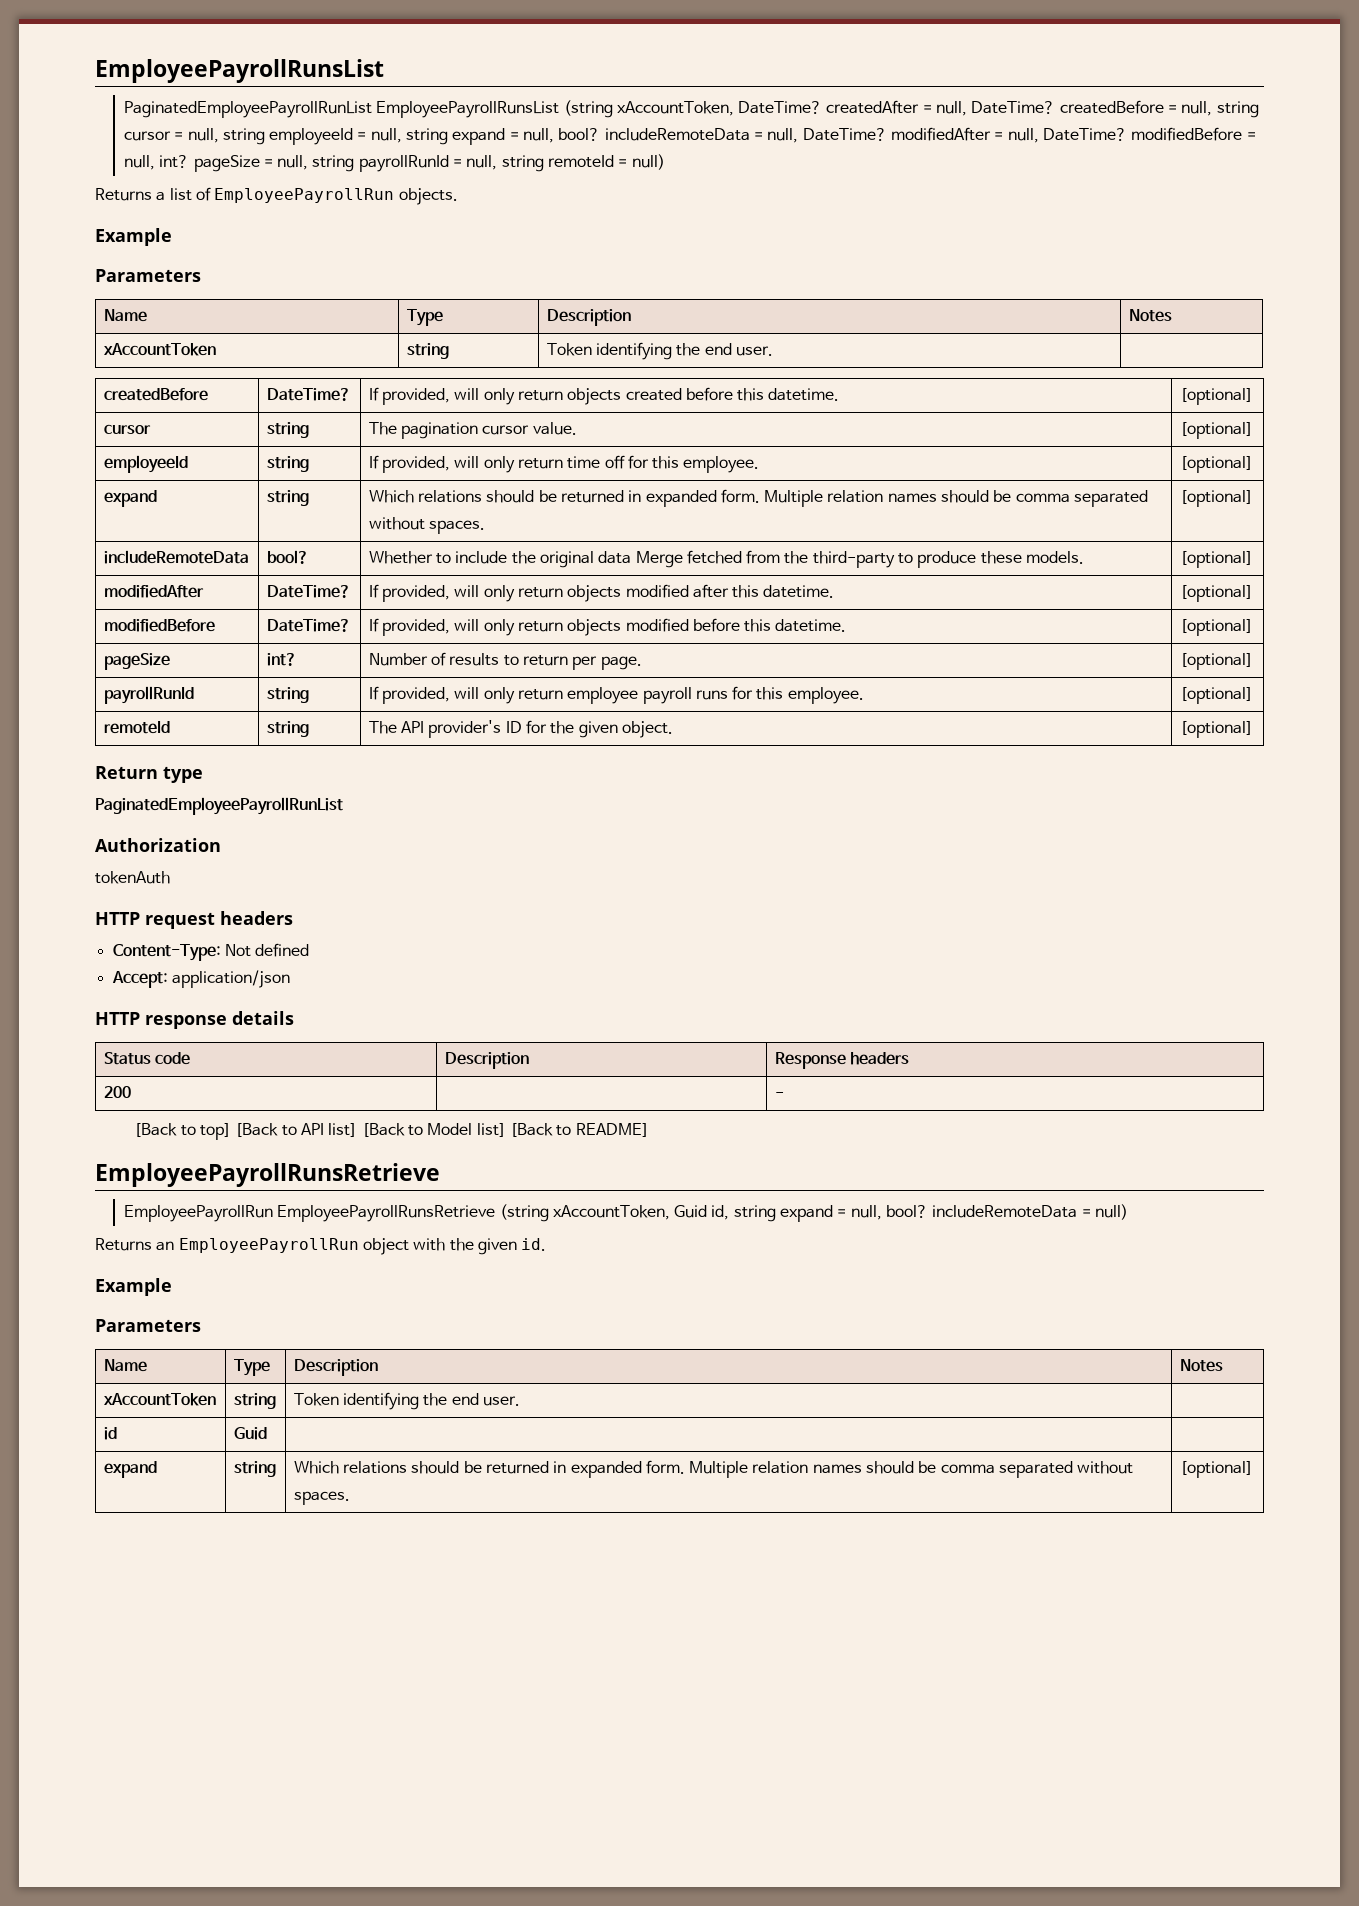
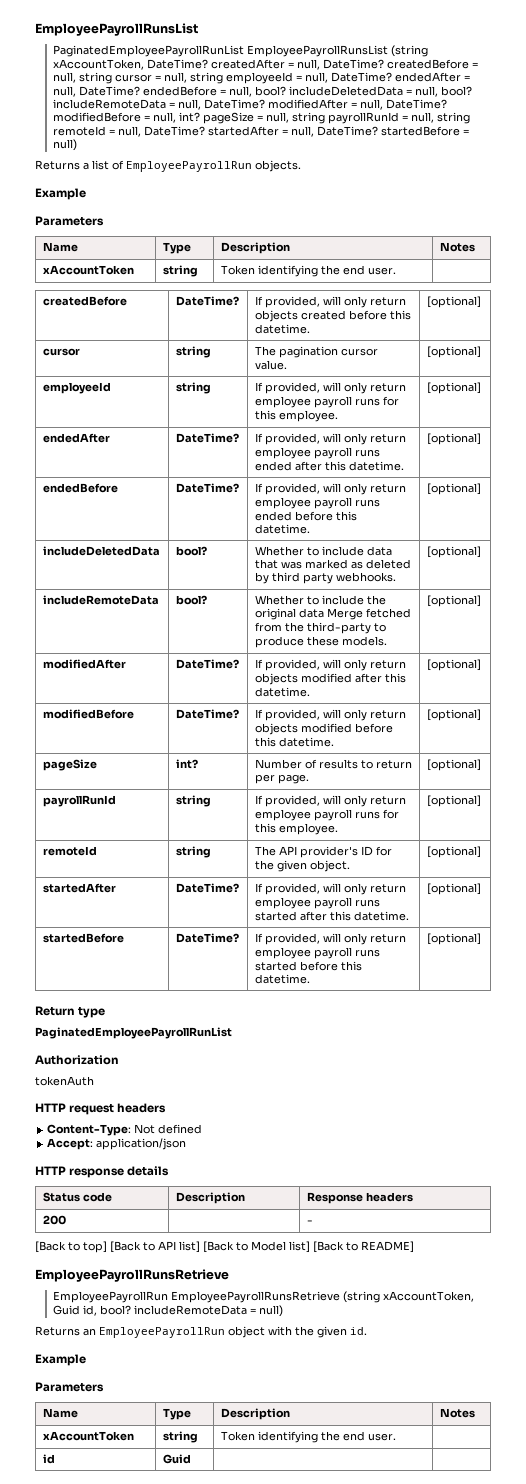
- PaginatedEmployeePayrollRunList EmployeePayrollRunsList (string xAccountToken, DateTime? createdAfter = null, DateTime? createdBefore = null, string cursor = null, string employeeId = null, string expand = null, bool? includeRemoteData = null, DateTime? modifiedAfter = null, DateTime? modifiedBefore = null, int? pageSize = null, string payrollRunId = null, string remoteId = null)
+ PaginatedEmployeePayrollRunList EmployeePayrollRunsList (string xAccountToken, DateTime? createdAfter = null, DateTime? createdBefore = null, string cursor = null, string employeeId = null, DateTime? endedAfter = null, DateTime? endedBefore = null, bool? includeDeletedData = null, bool? includeRemoteData = null, DateTime? modifiedAfter = null, DateTime? modifiedBefore = null, int? pageSize = null, string payrollRunId = null, string remoteId = null, DateTime? startedAfter = null, DateTime? startedBefore = null)
- employeeId | string | If provided, will only return time off for this employee. | [optional]
- expand | string | Which relations should be returned in expanded form. Multiple relation names should be comma separated without spaces. | [optional]
+ employeeId | string | If provided, will only return employee payroll runs for this employee. | [optional]
+ endedAfter | DateTime? | If provided, will only return employee payroll runs ended after this datetime. | [optional]
+ endedBefore | DateTime? | If provided, will only return employee payroll runs ended before this datetime. | [optional]
+ includeDeletedData | bool? | Whether to include data that was marked as deleted by third party webhooks. | [optional]
+ startedAfter | DateTime? | If provided, will only return employee payroll runs started after this datetime. | [optional]
+ startedBefore | DateTime? | If provided, will only return employee payroll runs started before this datetime. | [optional]
- EmployeePayrollRun EmployeePayrollRunsRetrieve (string xAccountToken, Guid id, string expand = null, bool? includeRemoteData = null)
+ EmployeePayrollRun EmployeePayrollRunsRetrieve (string xAccountToken, Guid id, bool? includeRemoteData = null)
  id | Guid | |
- expand | string | Which relations should be returned in expanded form. Multiple relation names should be comma separated without spaces. | [optional]

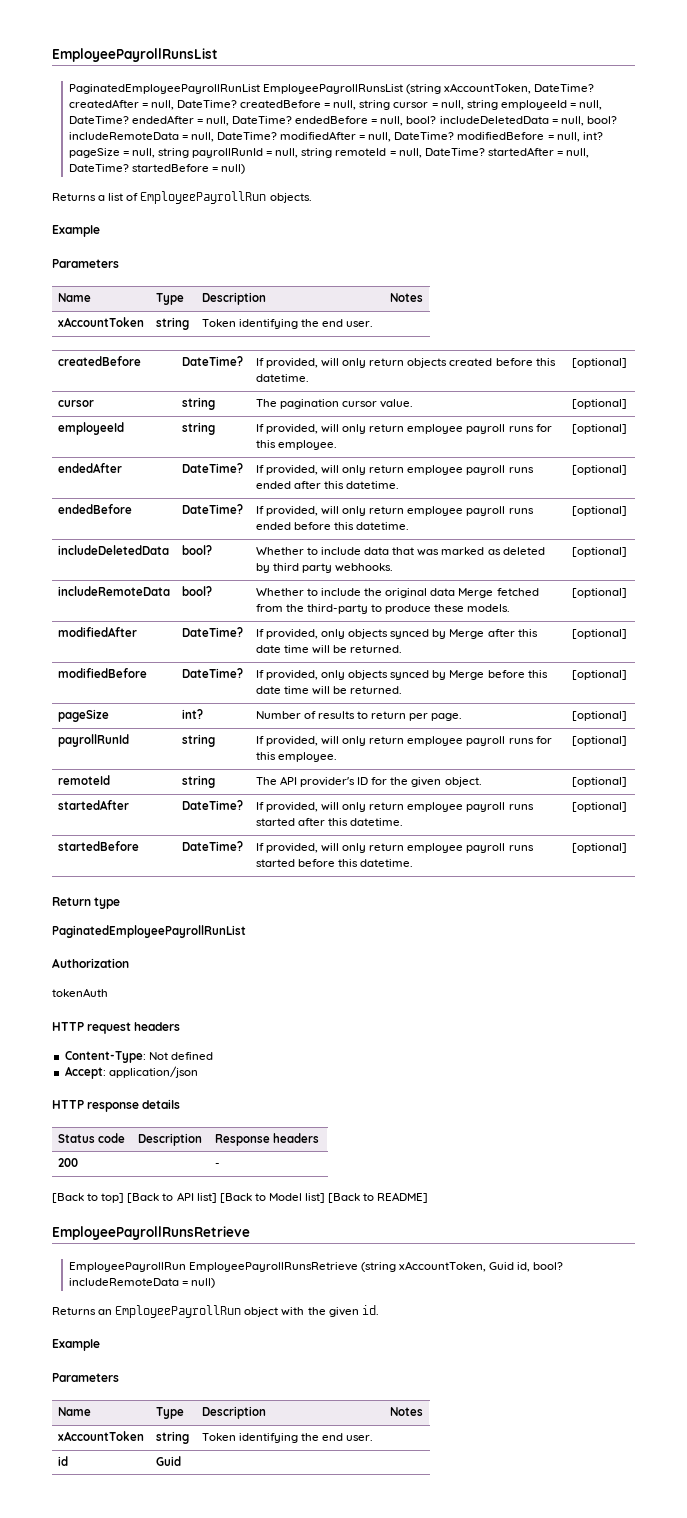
- modifiedAfter | DateTime? | If provided, will only return objects modified after this datetime. | [optional]
+ modifiedAfter | DateTime? | If provided, only objects synced by Merge after this date time will be returned. | [optional]
- modifiedBefore | DateTime? | If provided, will only return objects modified before this datetime. | [optional]
+ modifiedBefore | DateTime? | If provided, only objects synced by Merge before this date time will be returned. | [optional]

